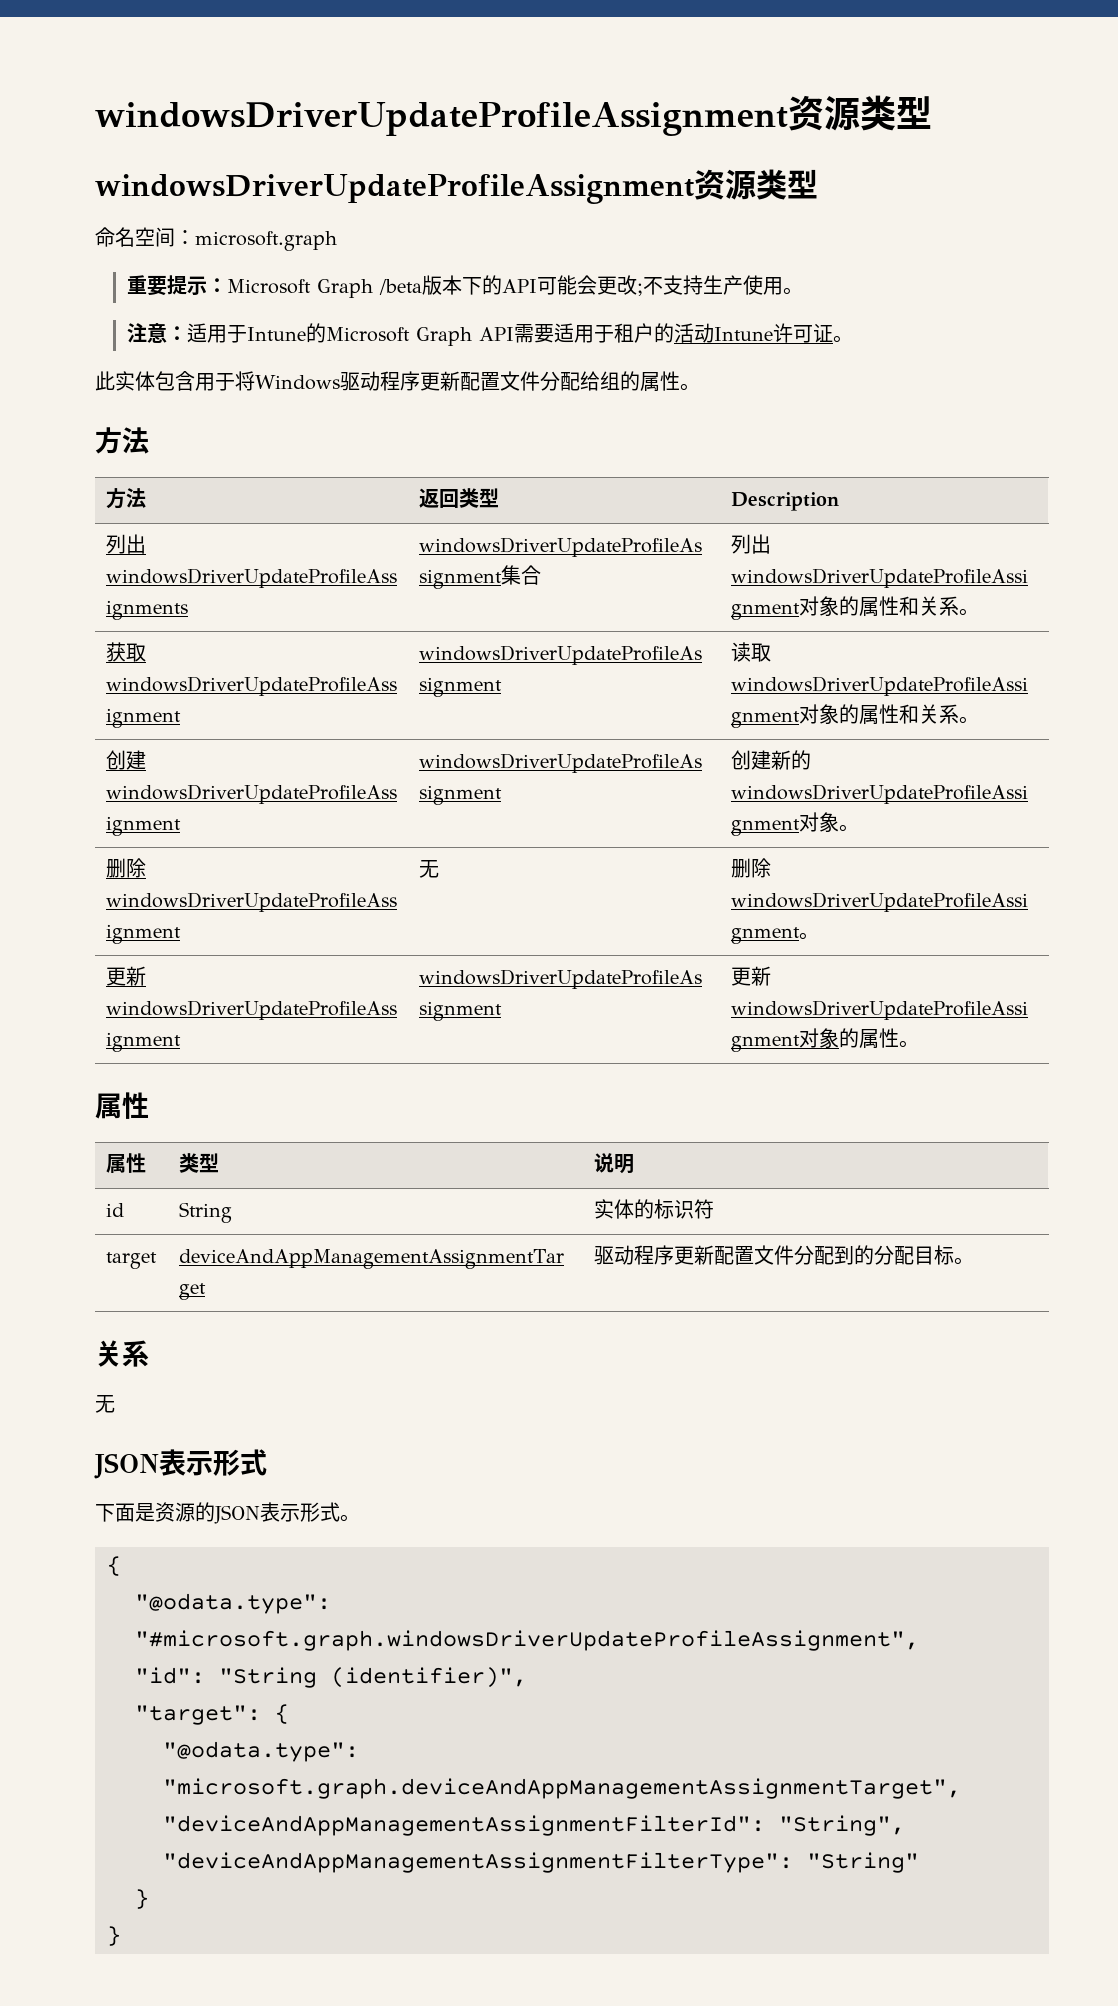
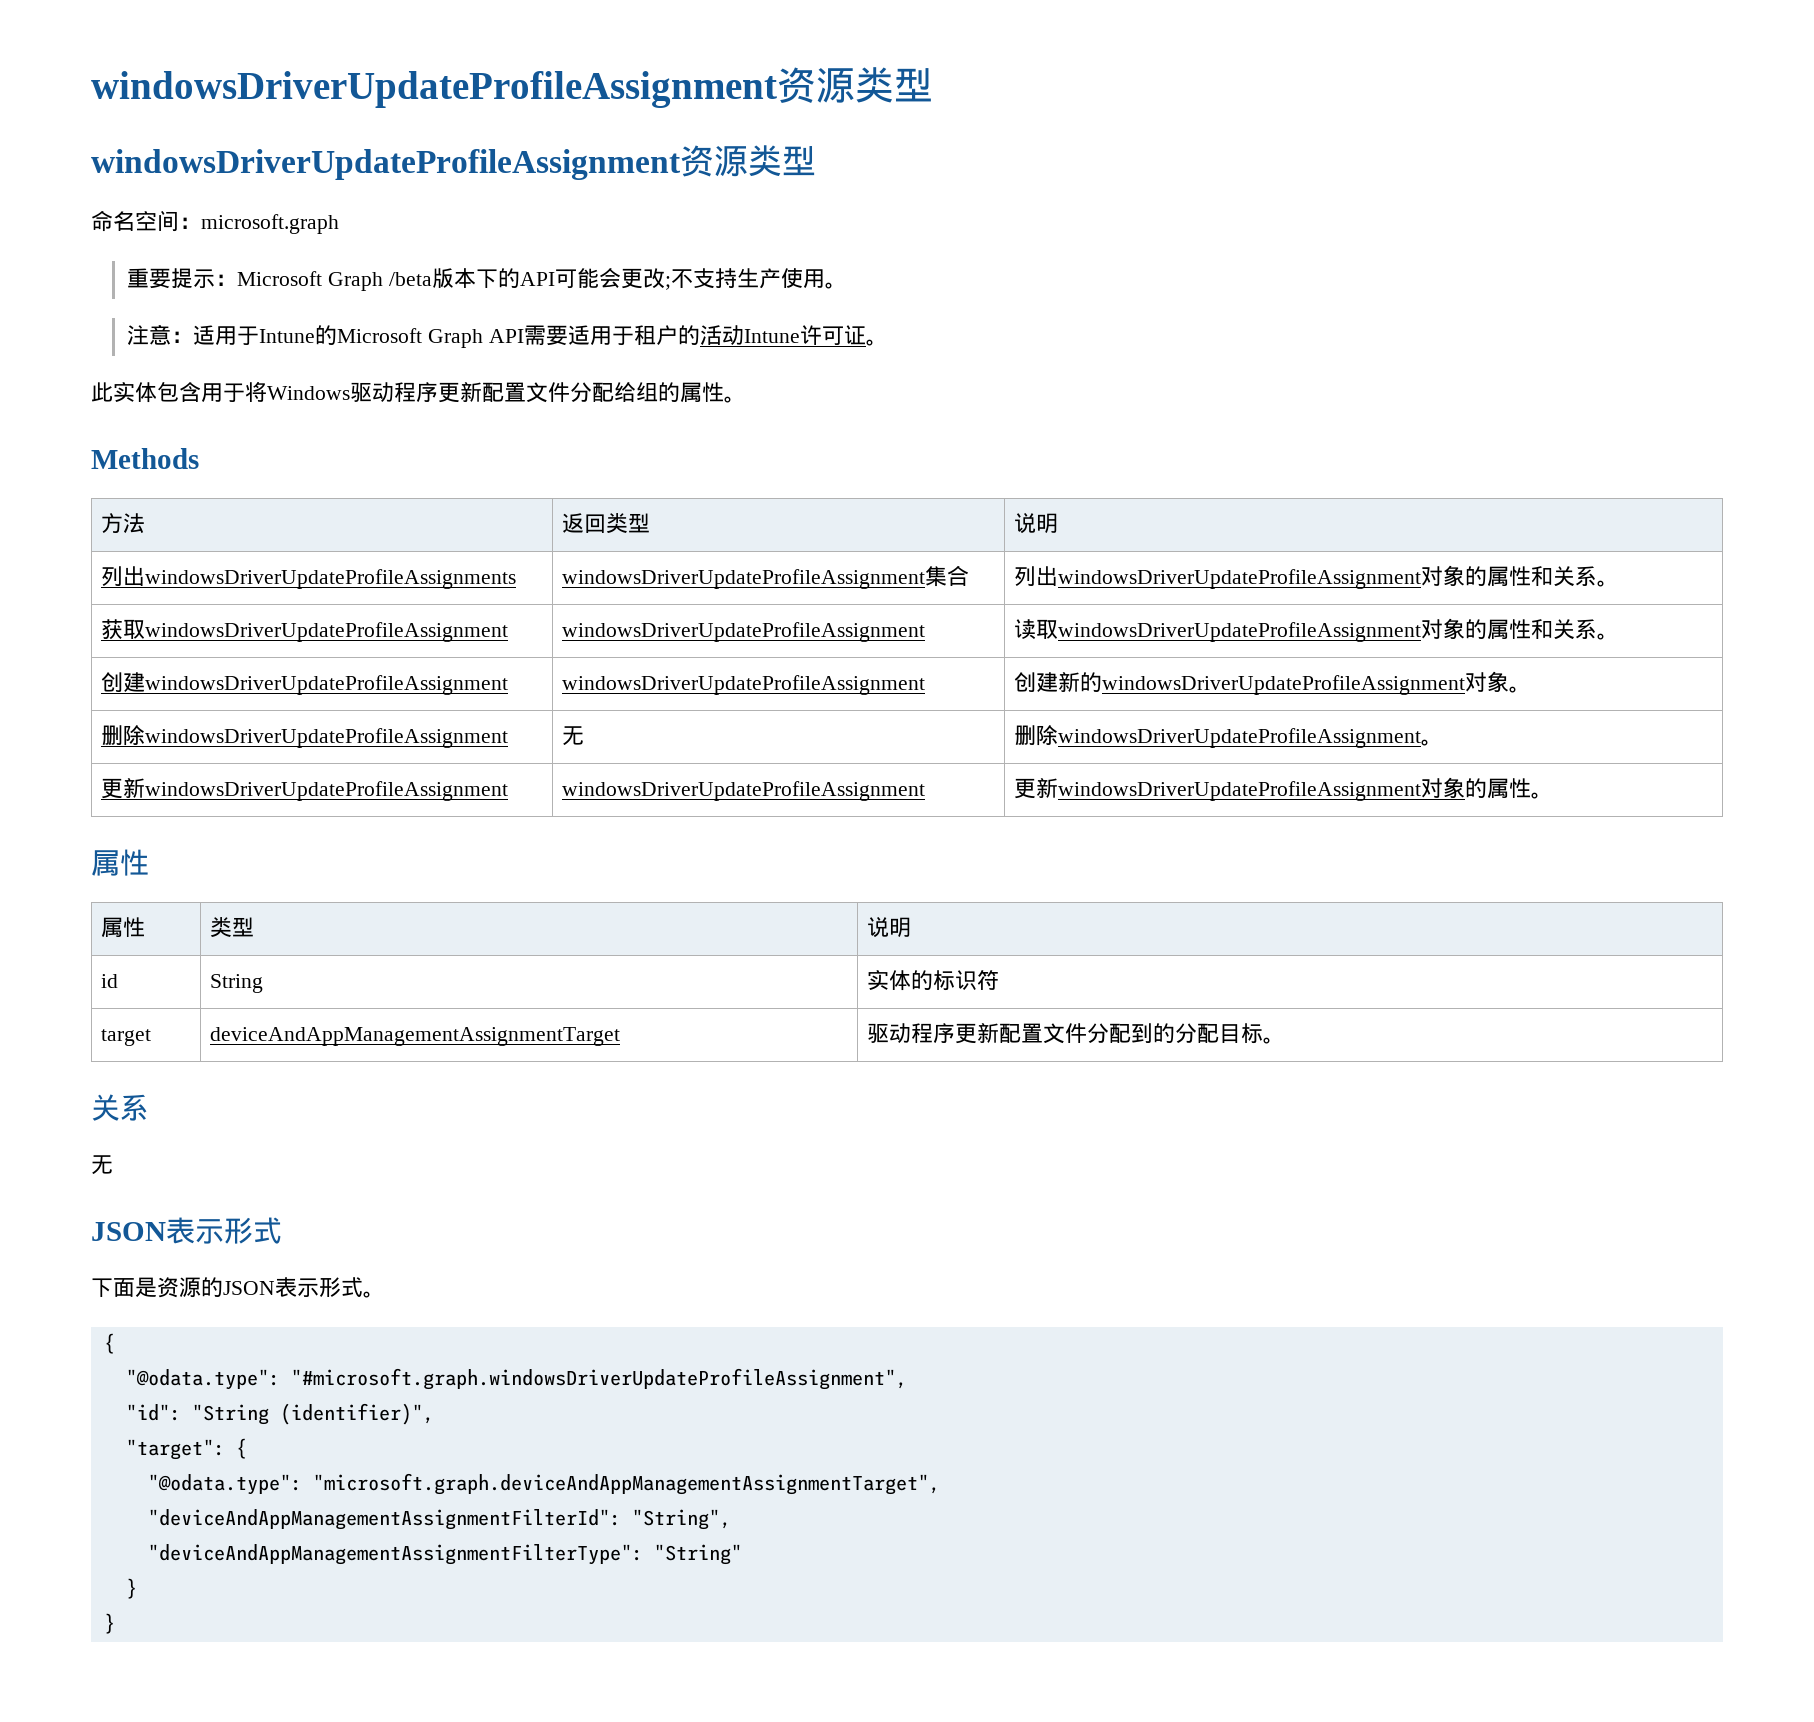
  此实体包含用于将Windows驱动程序更新配置文件分配给组的属性。
- 方法
+ Methods
- 方法 | 返回类型 | Description
+ 方法 | 返回类型 | 说明

